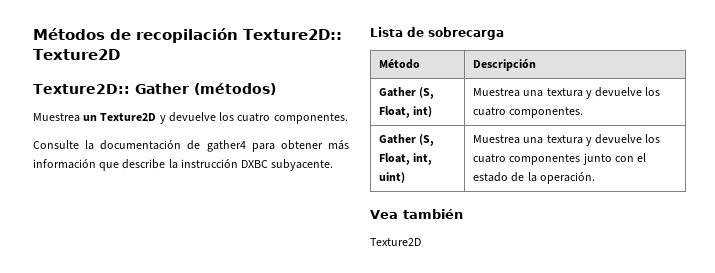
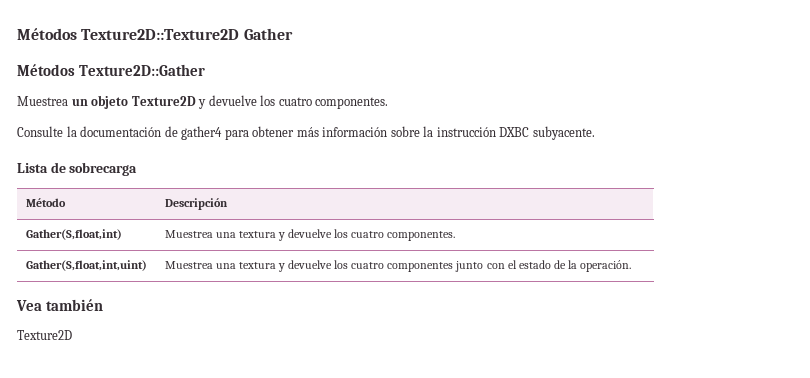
- Métodos de recopilación Texture2D:: Texture2D
- Texture2D:: Gather (métodos)
+ Métodos Texture2D::Texture2D Gather
+ Métodos Texture2D::Gather
- Muestrea un Texture2D y devuelve los cuatro componentes.
+ Muestrea un objeto Texture2D y devuelve los cuatro componentes.
- Consulte la documentación de gather4 para obtener más información que describe la instrucción DXBC subyacente.
+ Consulte la documentación de gather4 para obtener más información sobre la instrucción DXBC subyacente.
- Gather (S, Float, int) | Muestrea una textura y devuelve los cuatro componentes.
+ Gather(S,float,int) | Muestrea una textura y devuelve los cuatro componentes.
- Gather (S, Float, int, uint) | Muestrea una textura y devuelve los cuatro componentes junto con el estado de la operación.
+ Gather(S,float,int,uint) | Muestrea una textura y devuelve los cuatro componentes junto con el estado de la operación.

